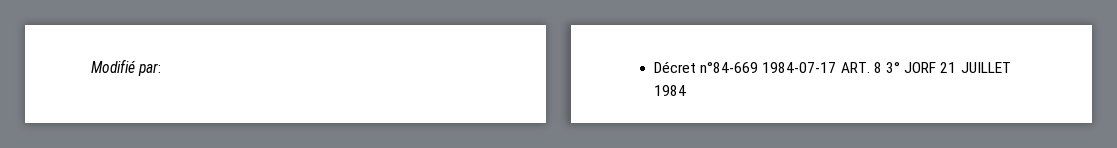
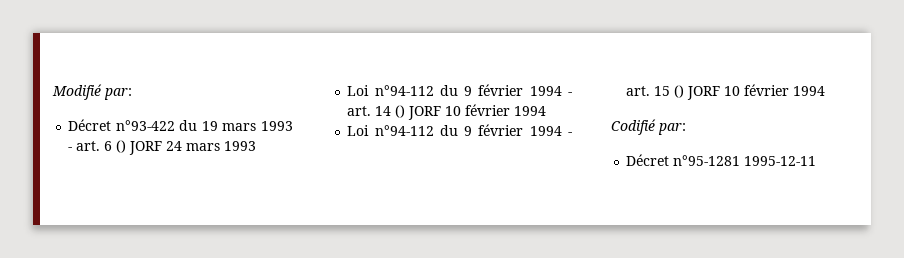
- Décret n°84-669 1984-07-17 ART. 8 3° JORF 21 JUILLET 1984
+ Décret n°93-422 du 19 mars 1993 - art. 6 () JORF 24 mars 1993
+ Loi n°94-112 du 9 février 1994 - art. 14 () JORF 10 février 1994
+ Loi n°94-112 du 9 février 1994 - art. 15 () JORF 10 février 1994
+ Codifié par:
+ Décret n°95-1281 1995-12-11

